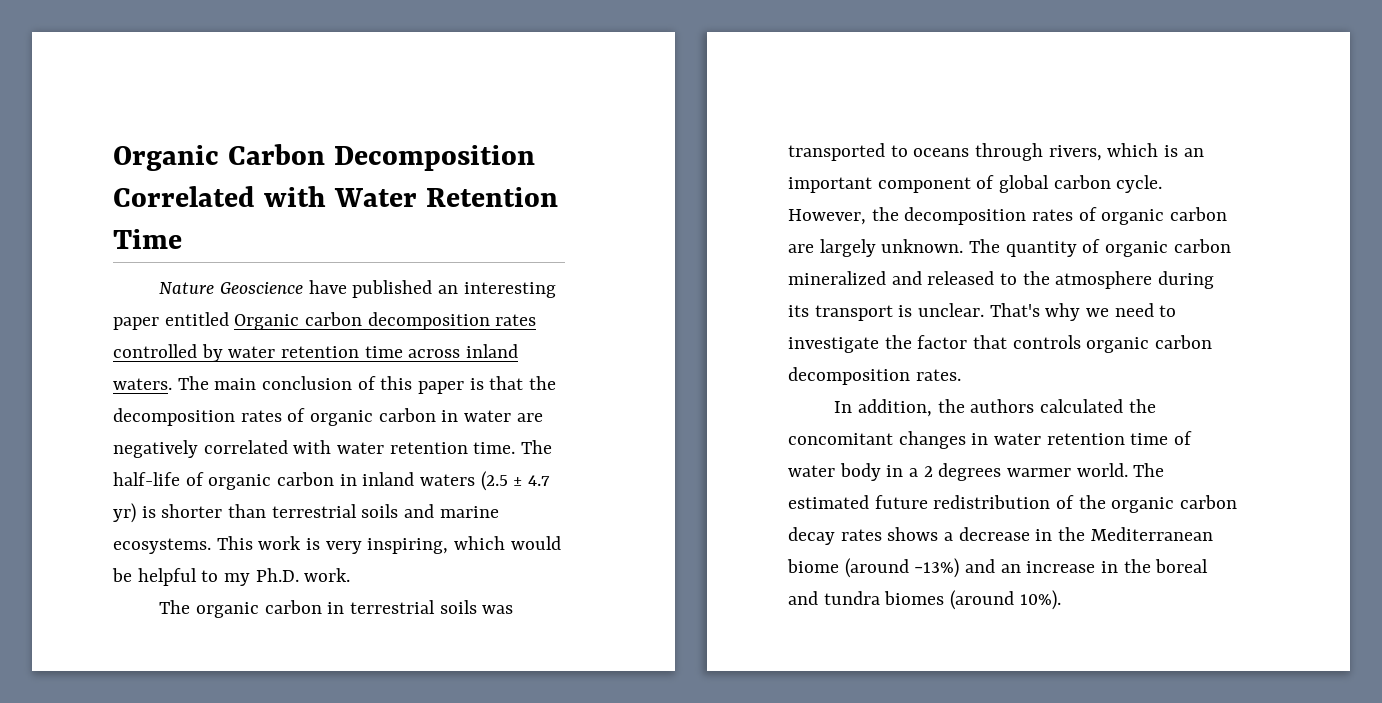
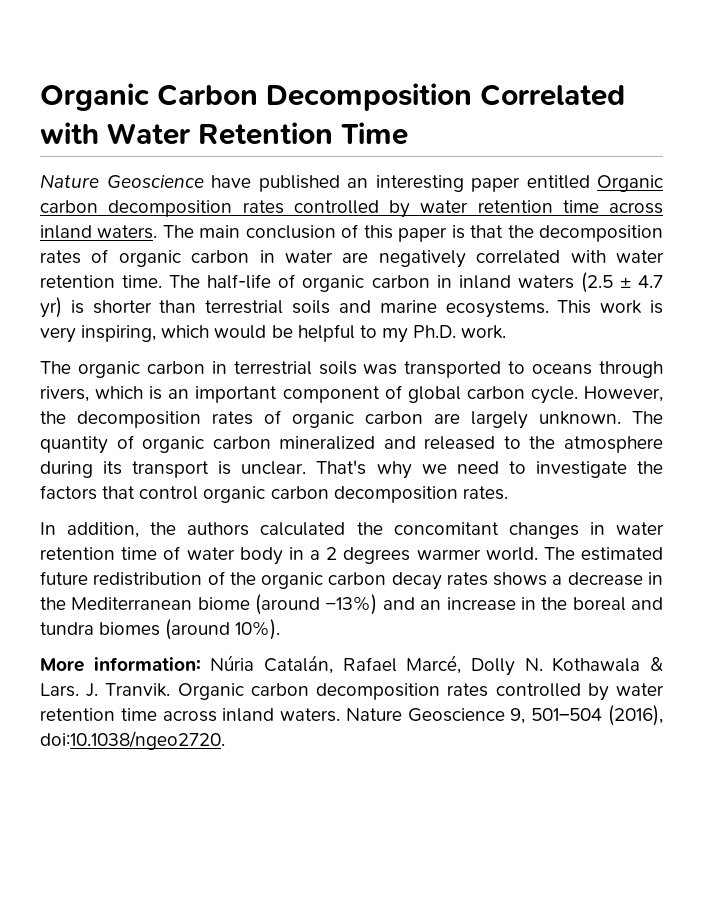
- That's why we need to investigate the factor that controls organic carbon decomposition rates.
+ That's why we need to investigate the factors that control organic carbon decomposition rates.
+ More information: Núria Catalán, Rafael Marcé, Dolly N. Kothawala & Lars. J. Tranvik. Organic carbon decomposition rates controlled by water retention time across inland waters. Nature Geoscience 9, 501–504 (2016), doi:10.1038/ngeo2720.

